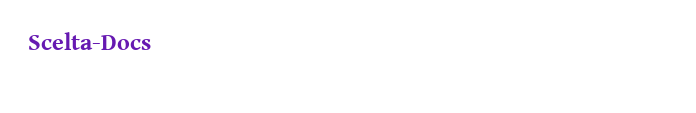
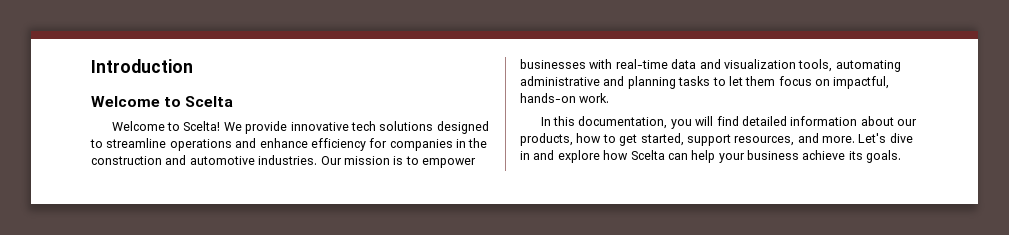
- Scelta-Docs
+ Introduction
+ Welcome to Scelta
+ Welcome to Scelta! We provide innovative tech solutions designed to streamline operations and enhance efficiency for companies in the construction and automotive industries. Our mission is to empower businesses with real-time data and visualization tools, automating administrative and planning tasks to let them focus on impactful, hands-on work.
+ In this documentation, you will find detailed information about our products, how to get started, support resources, and more. Let's dive in and explore how Scelta can help your business achieve its goals.

